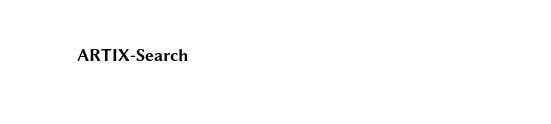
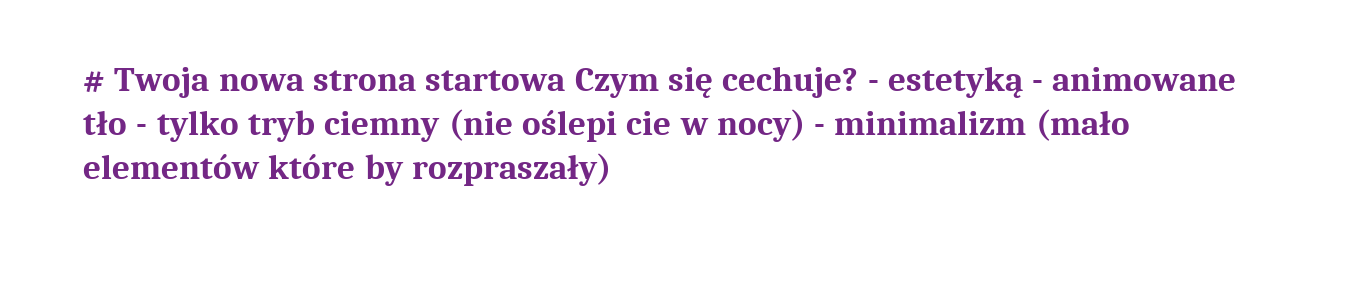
- ARTIX-Search
+ # Twoja nowa strona startowa Czym się cechuje? - estetyką - animowane tło - tylko tryb ciemny (nie oślepi cie w nocy) - minimalizm (mało elementów które by rozpraszały)

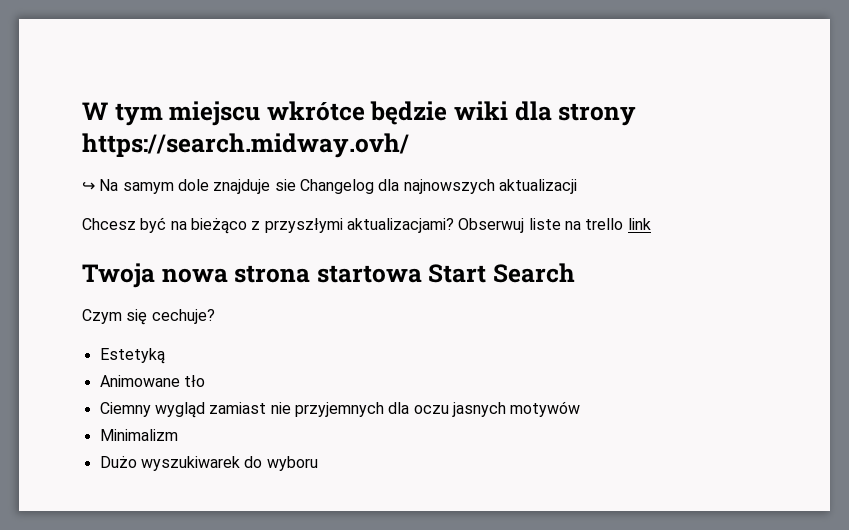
- # Twoja nowa strona startowa Czym się cechuje? - estetyką - animowane tło - tylko tryb ciemny (nie oślepi cie w nocy) - minimalizm (mało elementów które by rozpraszały)
+ W tym miejscu wkrótce będzie wiki dla strony https://search.midway.ovh/
+ ↪ Na samym dole znajduje sie Changelog dla najnowszych aktualizacji
+ Chcesz być na bieżąco z przyszłymi aktualizacjami? Obserwuj liste na trello link
+ Twoja nowa strona startowa Start Search
+ Czym się cechuje?
+ Estetyką
+ Animowane tło
+ Ciemny wygląd zamiast nie przyjemnych dla oczu jasnych motywów
+ Minimalizm
+ Dużo wyszukiwarek do wyboru

